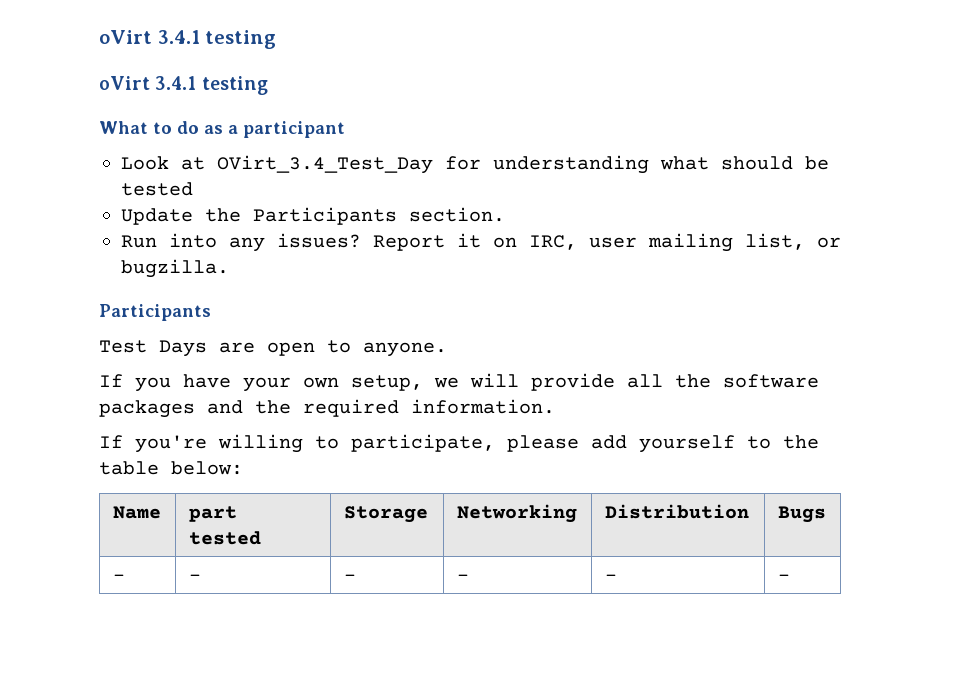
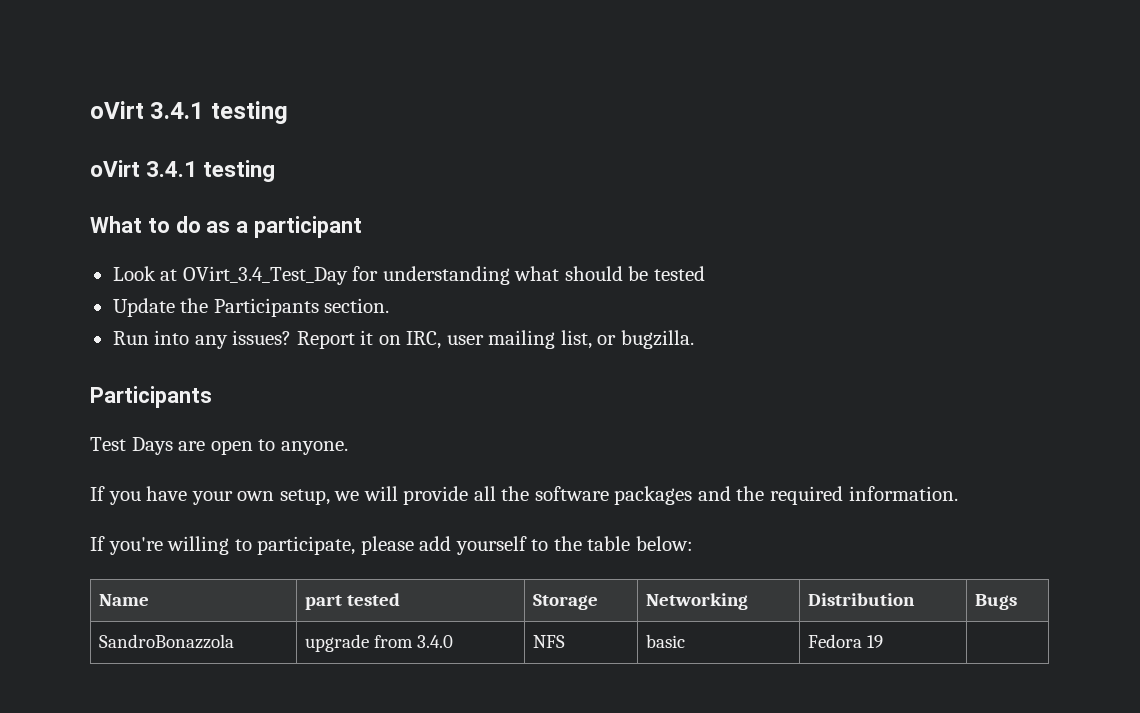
- - | - | - | - | - | -
+ SandroBonazzola | upgrade from 3.4.0 | NFS | basic | Fedora 19 |

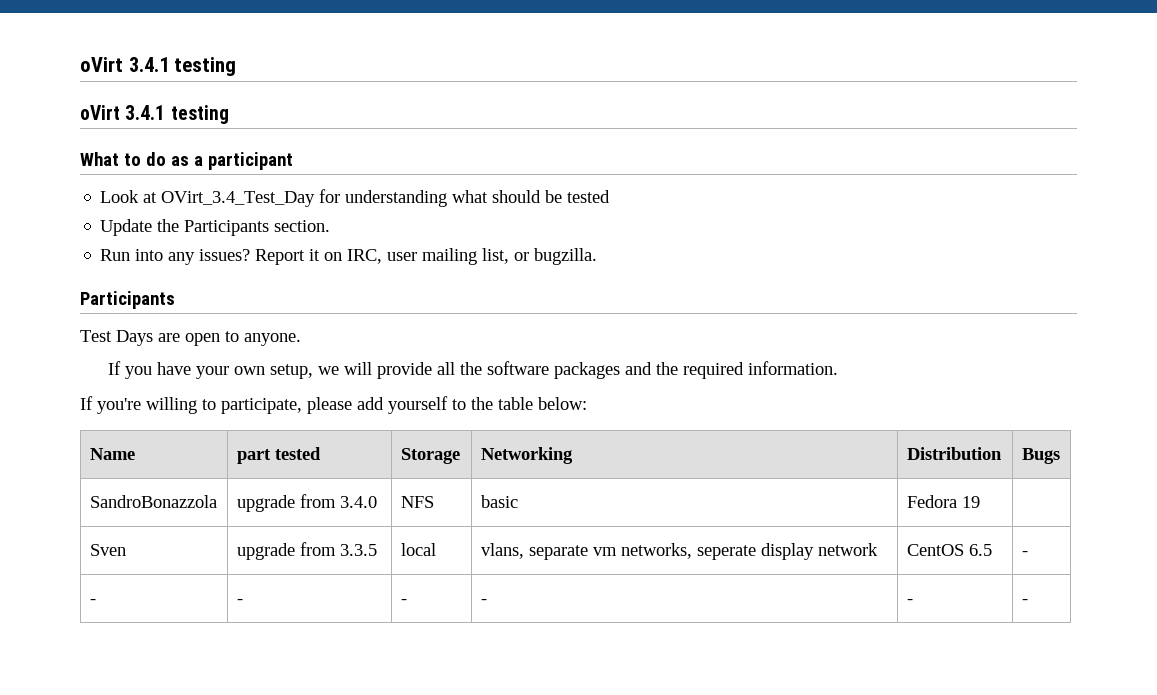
+ Sven | upgrade from 3.3.5 | local | vlans, separate vm networks, seperate display network | CentOS 6.5 | -
+ - | - | - | - | - | -

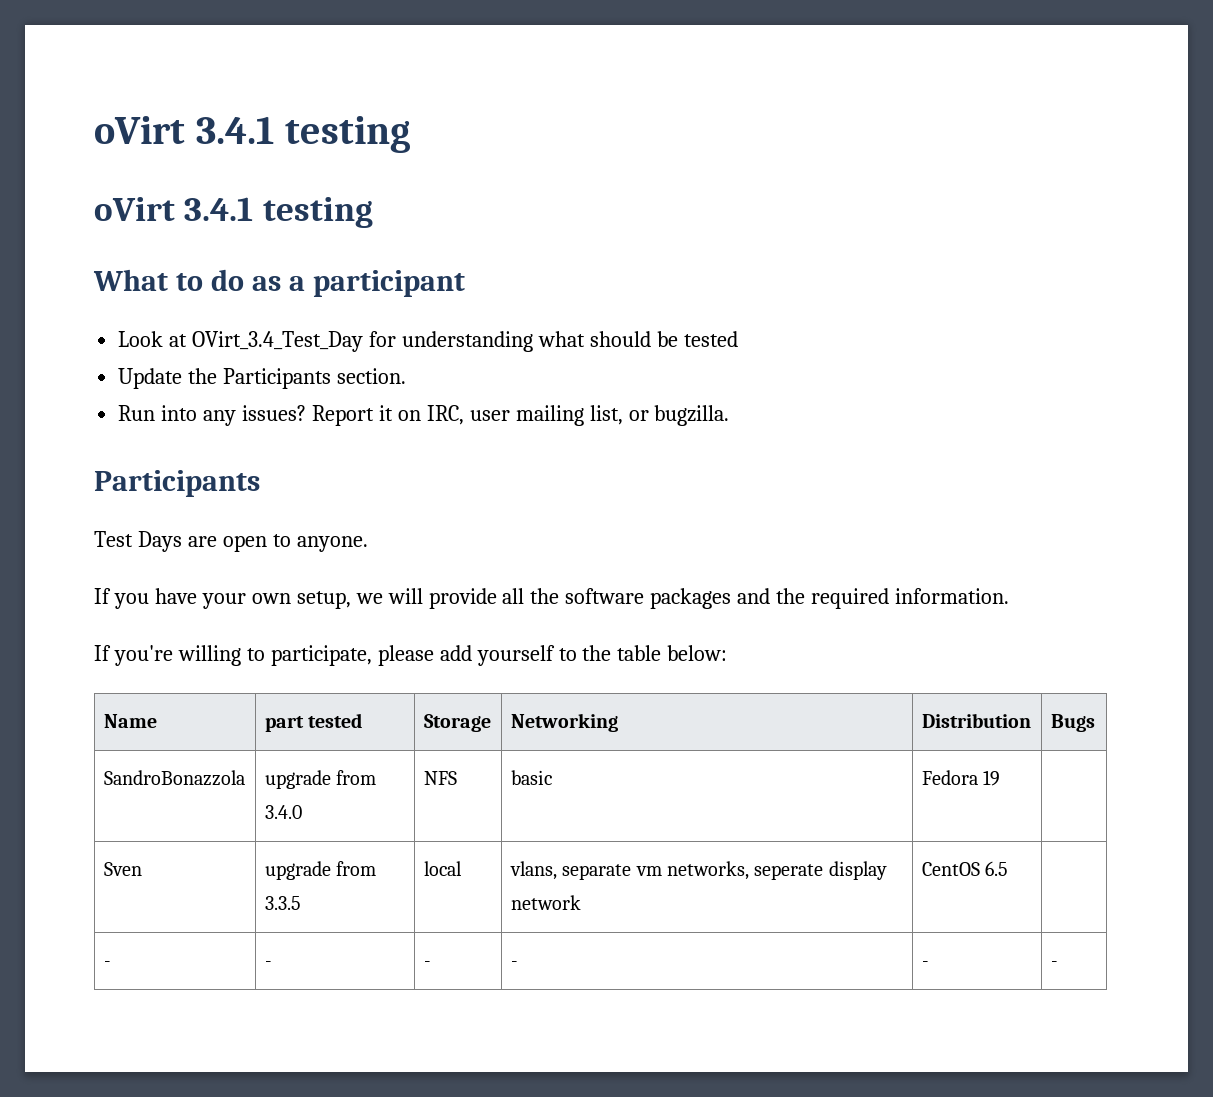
- Sven | upgrade from 3.3.5 | local | vlans, separate vm networks, seperate display network | CentOS 6.5 | -
+ Sven | upgrade from 3.3.5 | local | vlans, separate vm networks, seperate display network | CentOS 6.5 |

